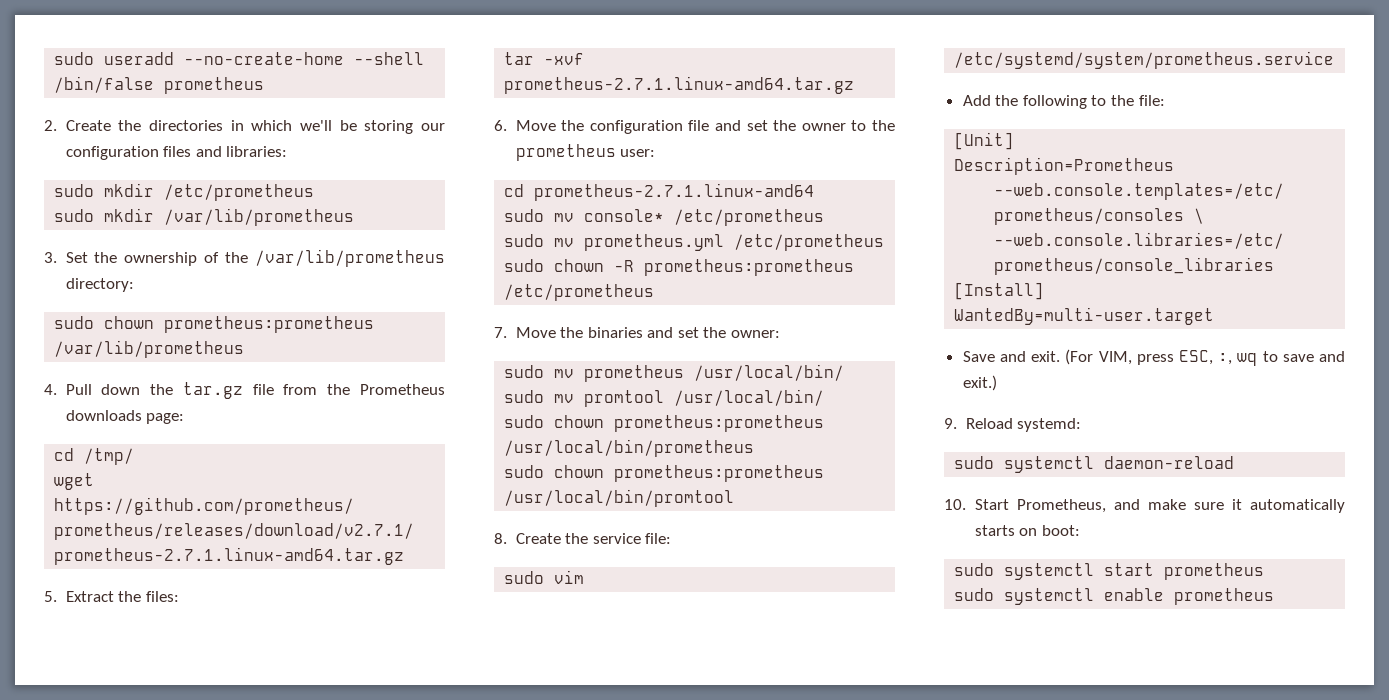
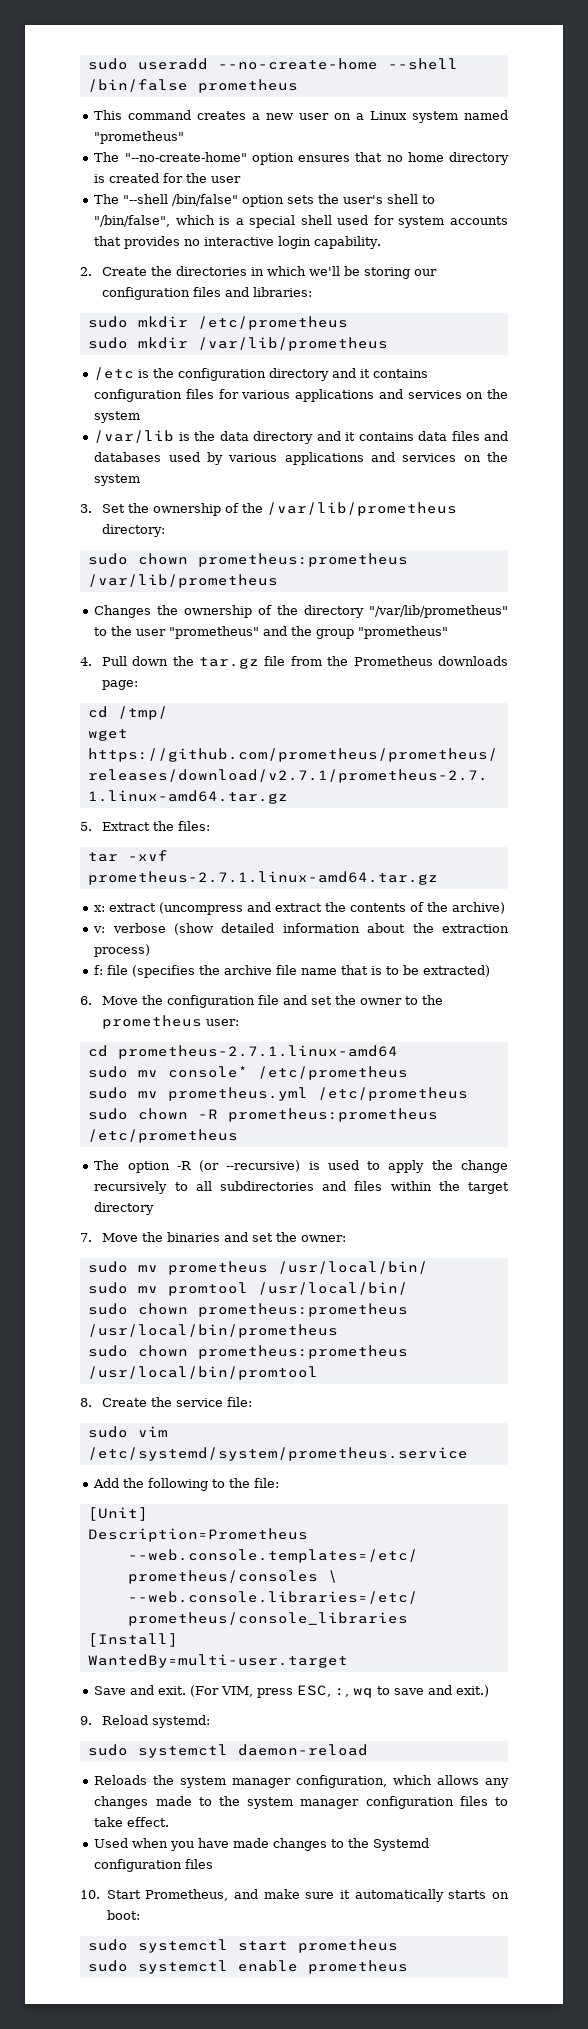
+ This command creates a new user on a Linux system named "prometheus"
+ The "--no-create-home" option ensures that no home directory is created for the user
+ The "--shell /bin/false" option sets the user's shell to "/bin/false", which is a special shell used for system accounts that provides no interactive login capability.
+ /etc is the configuration directory and it contains configuration files for various applications and services on the system
+ /var/lib is the data directory and it contains data files and databases used by various applications and services on the system
+ Changes the ownership of the directory "/var/lib/prometheus" to the user "prometheus" and the group "prometheus"
+ x: extract (uncompress and extract the contents of the archive)
+ v: verbose (show detailed information about the extraction process)
+ f: file (specifies the archive file name that is to be extracted)
+ The option -R (or --recursive) is used to apply the change recursively to all subdirectories and files within the target directory
+ Reloads the system manager configuration, which allows any changes made to the system manager configuration files to take effect.
+ Used when you have made changes to the Systemd configuration files

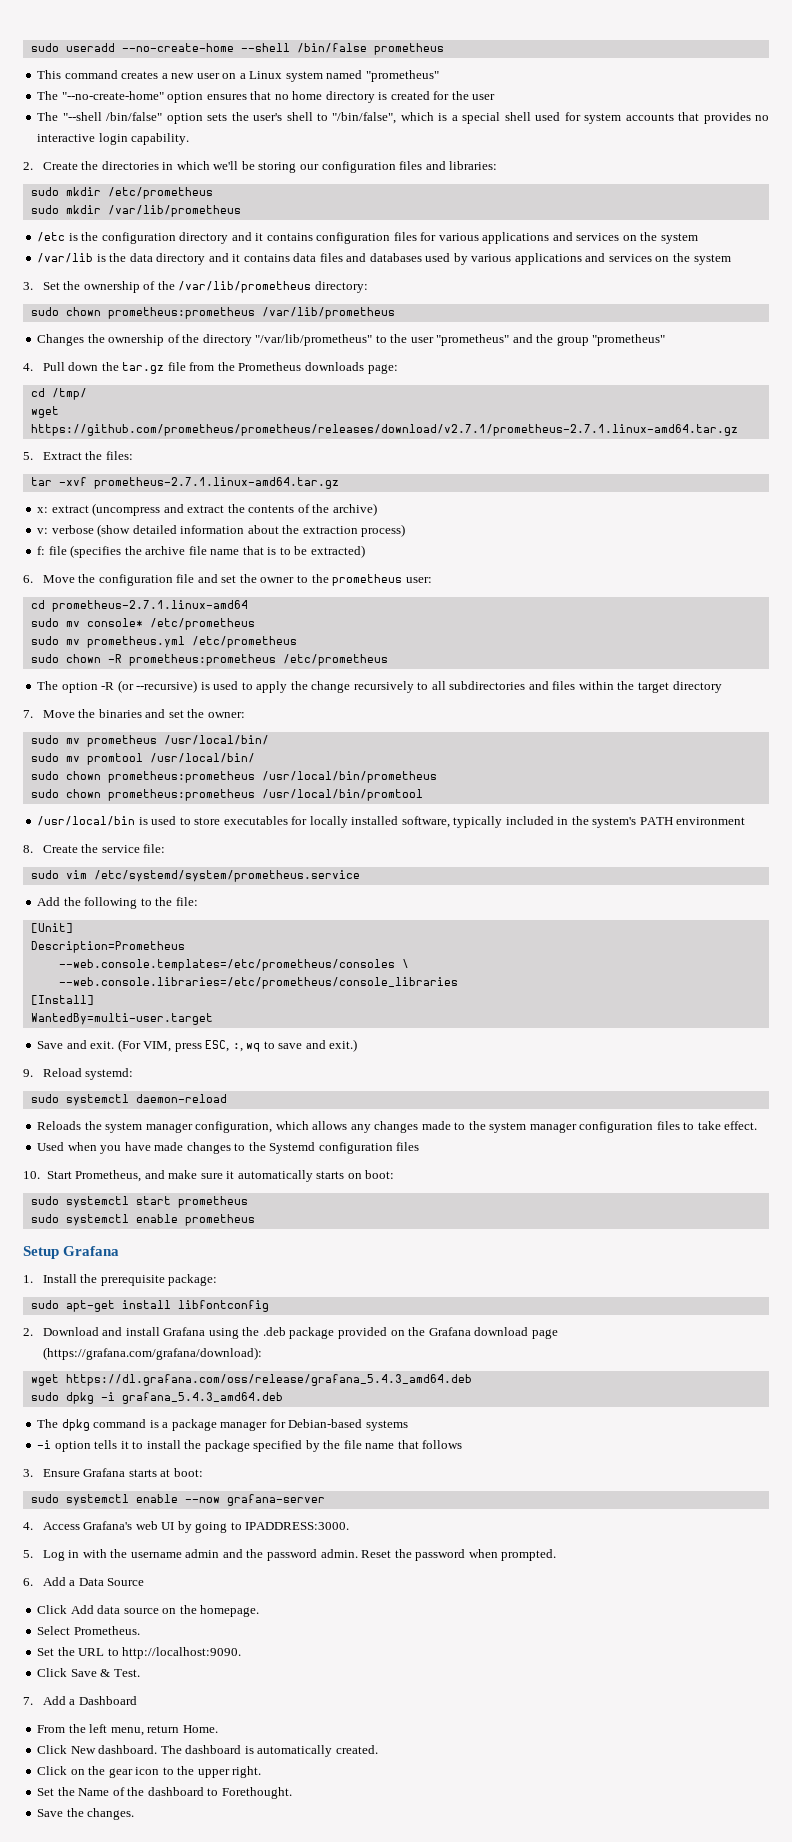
+ /usr/local/bin is used to store executables for locally installed software, typically included in the system's PATH environment
+ Setup Grafana
+ 1. Install the prerequisite package:
+ sudo apt-get install libfontconfig
+ 2. Download and install Grafana using the .deb package provided on the Grafana download page (https://grafana.com/grafana/download):
+ wget https://dl.grafana.com/oss/release/grafana_5.4.3_amd64.deb
+ sudo dpkg -i grafana_5.4.3_amd64.deb
+ The dpkg command is a package manager for Debian-based systems
+ -i option tells it to install the package specified by the file name that follows
+ 3. Ensure Grafana starts at boot:
+ sudo systemctl enable --now grafana-server
+ 4. Access Grafana's web UI by going to IPADDRESS:3000.
+ 5. Log in with the username admin and the password admin. Reset the password when prompted.
+ 6. Add a Data Source
+ Click Add data source on the homepage.
+ Select Prometheus.
+ Set the URL to http://localhost:9090.
+ Click Save & Test.
+ 7. Add a Dashboard
+ From the left menu, return Home.
+ Click New dashboard. The dashboard is automatically created.
+ Click on the gear icon to the upper right.
+ Set the Name of the dashboard to Forethought.
+ Save the changes.

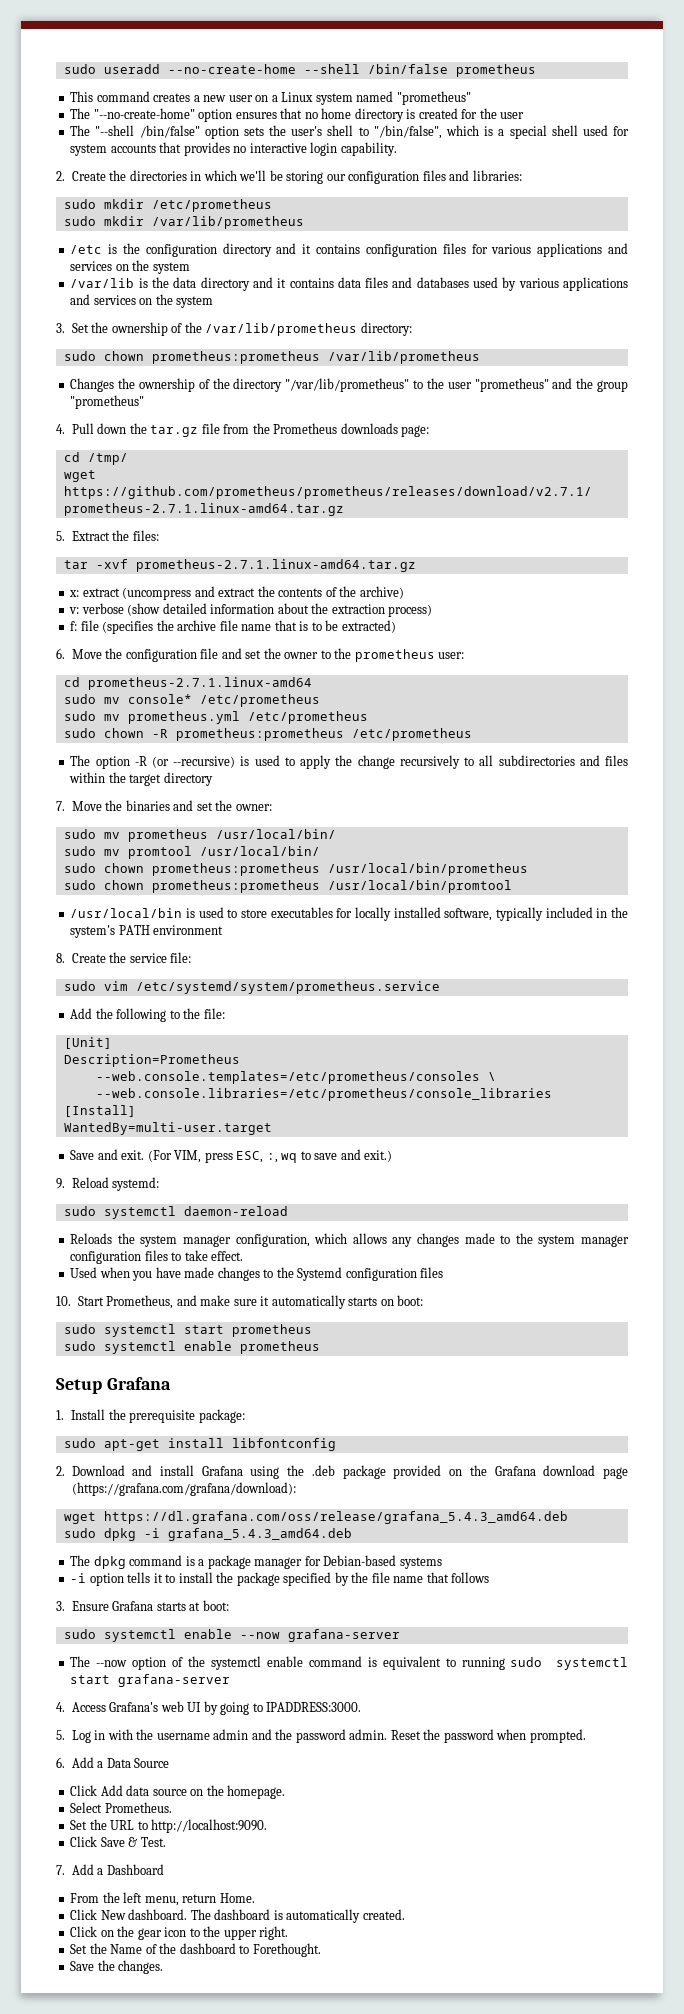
+ The --now option of the systemctl enable command is equivalent to running sudo systemctl start grafana-server

